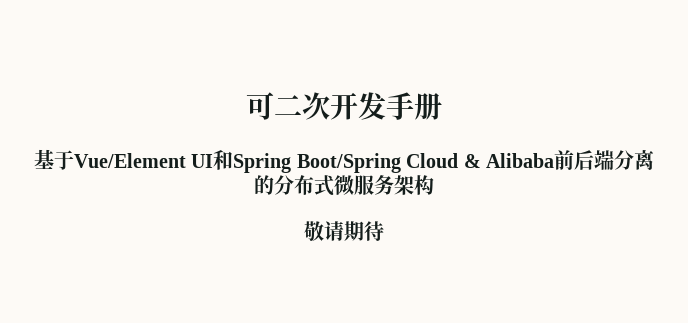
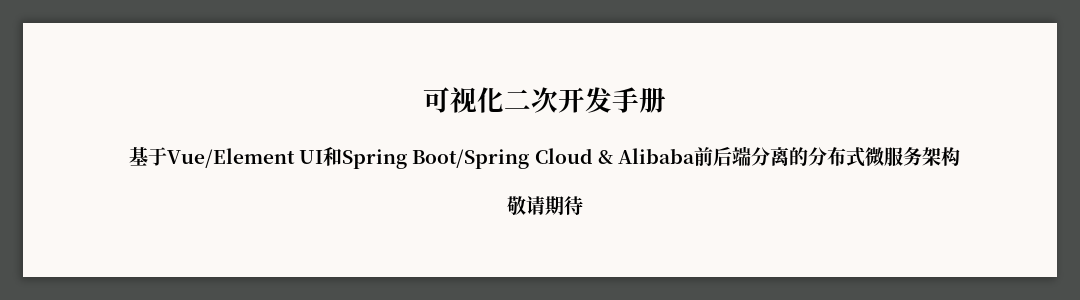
- 可二次开发手册
+ 可视化二次开发手册

